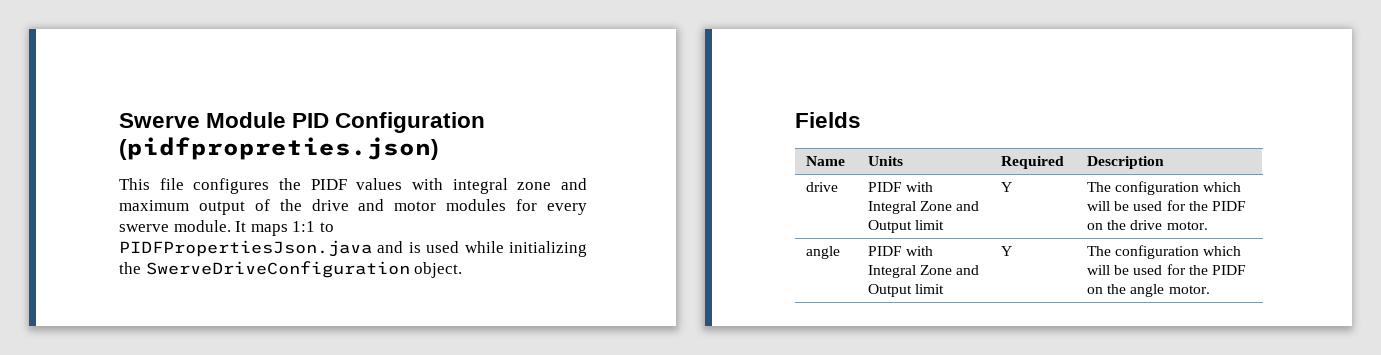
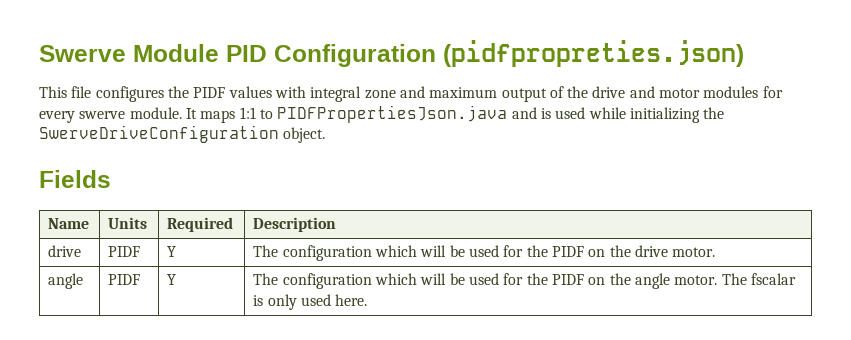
- drive | PIDF with Integral Zone and Output limit | Y | The configuration which will be used for the PIDF on the drive motor.
+ drive | PIDF | Y | The configuration which will be used for the PIDF on the drive motor.
- angle | PIDF with Integral Zone and Output limit | Y | The configuration which will be used for the PIDF on the angle motor.
+ angle | PIDF | Y | The configuration which will be used for the PIDF on the angle motor. The fscalar is only used here.

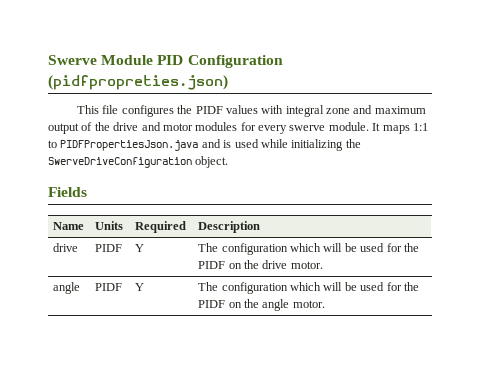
- angle | PIDF | Y | The configuration which will be used for the PIDF on the angle motor. The fscalar is only used here.
+ angle | PIDF | Y | The configuration which will be used for the PIDF on the angle motor.

